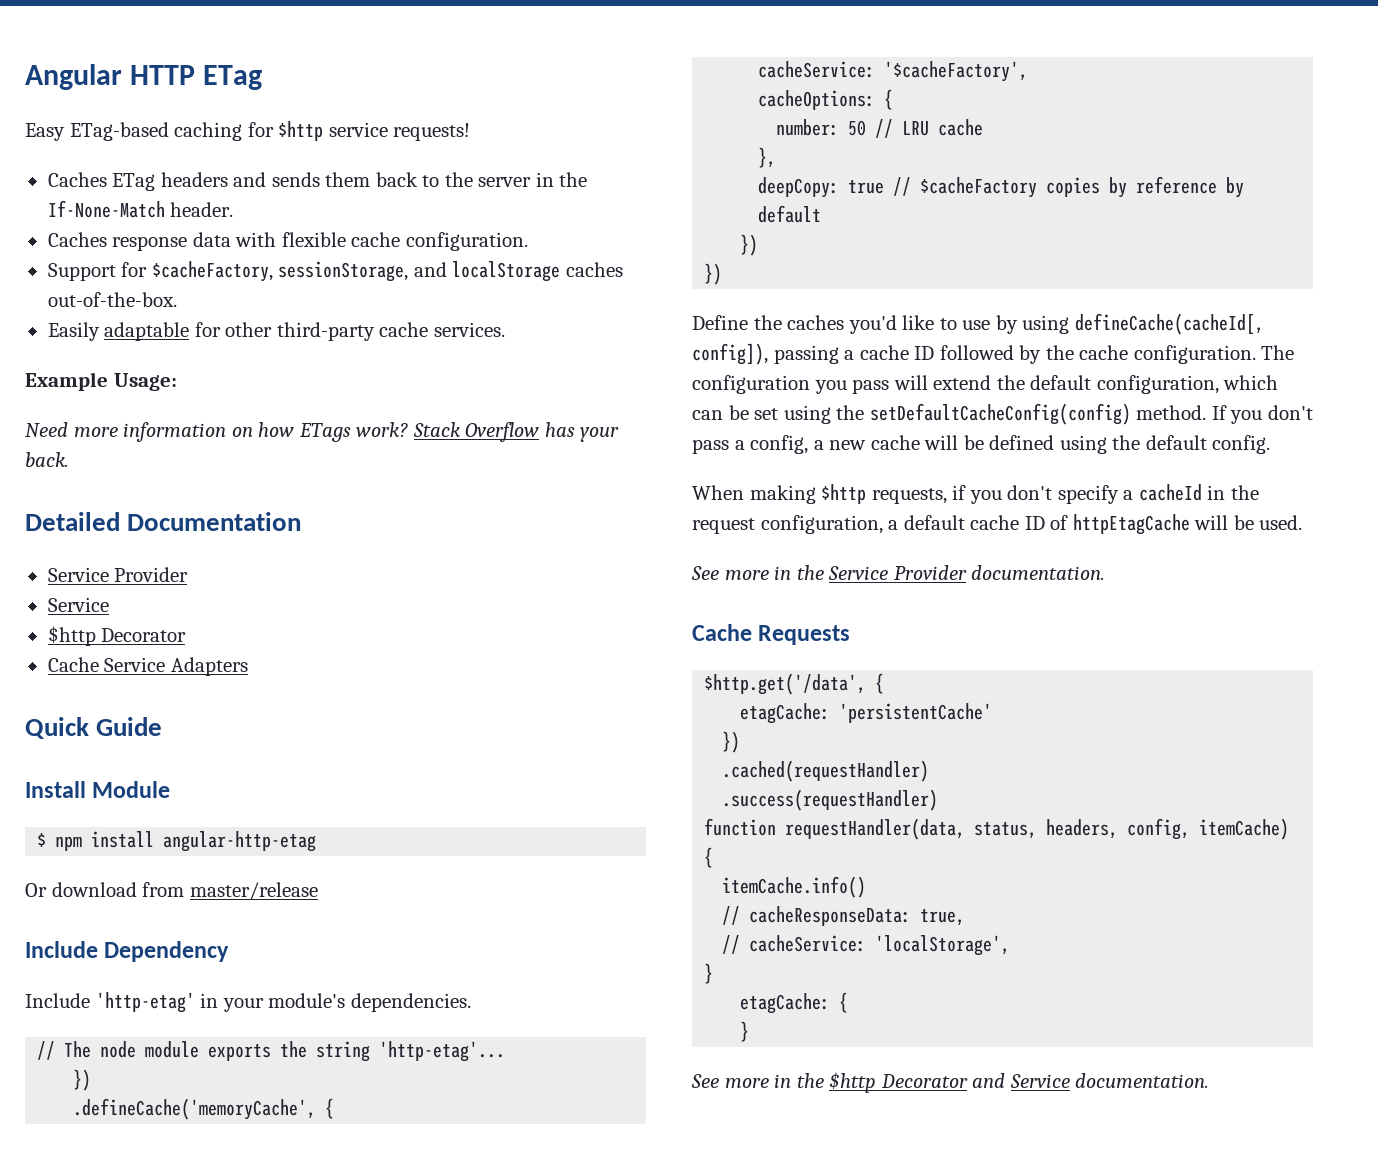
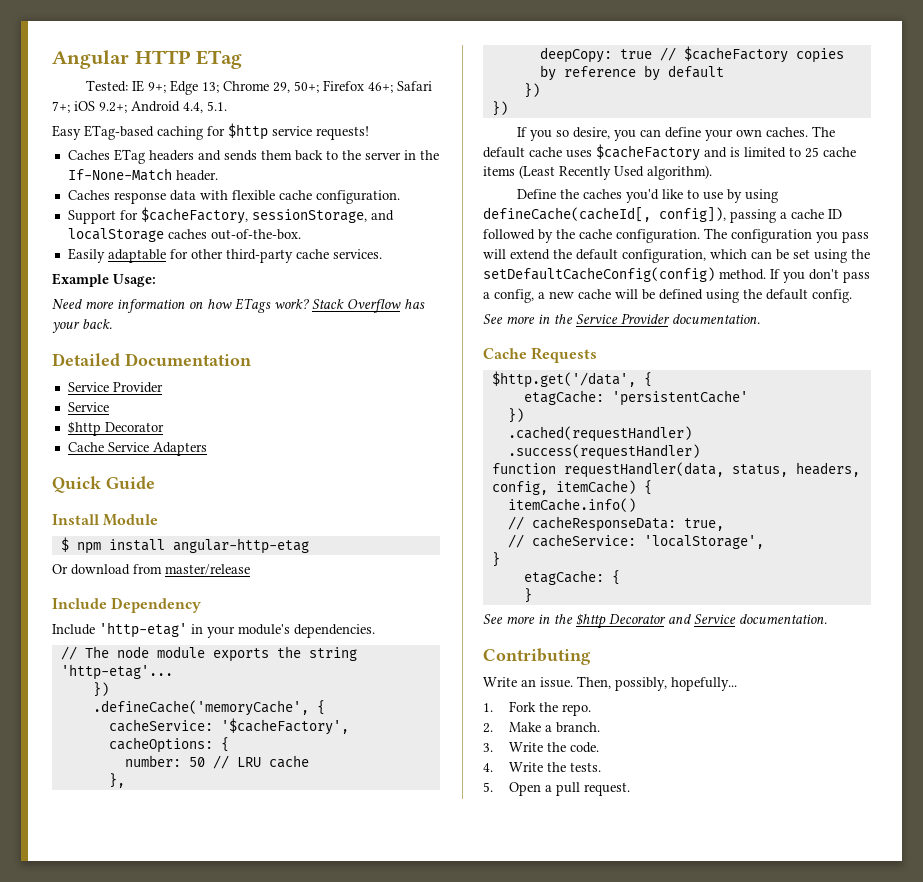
+ Tested: IE 9+; Edge 13; Chrome 29, 50+; Firefox 46+; Safari 7+; iOS 9.2+; Android 4.4, 5.1.
+ If you so desire, you can define your own caches. The default cache uses $cacheFactory and is limited to 25 cache items (Least Recently Used algorithm).
- When making $http requests, if you don't specify a cacheId in the request configuration, a default cache ID of httpEtagCache will be used.
+ Contributing
+ Write an issue. Then, possibly, hopefully...
+ 1. Fork the repo.
+ 2. Make a branch.
+ 3. Write the code.
+ 4. Write the tests.
+ 5. Open a pull request.

